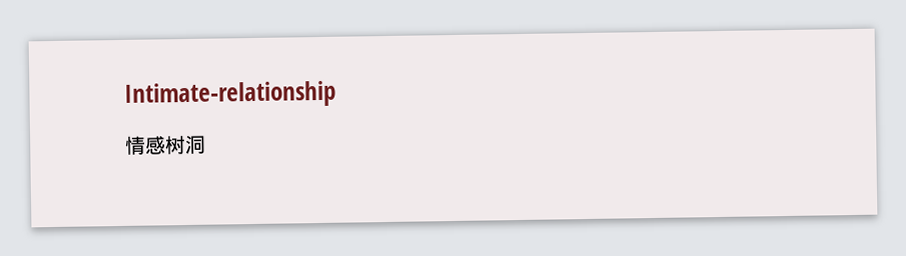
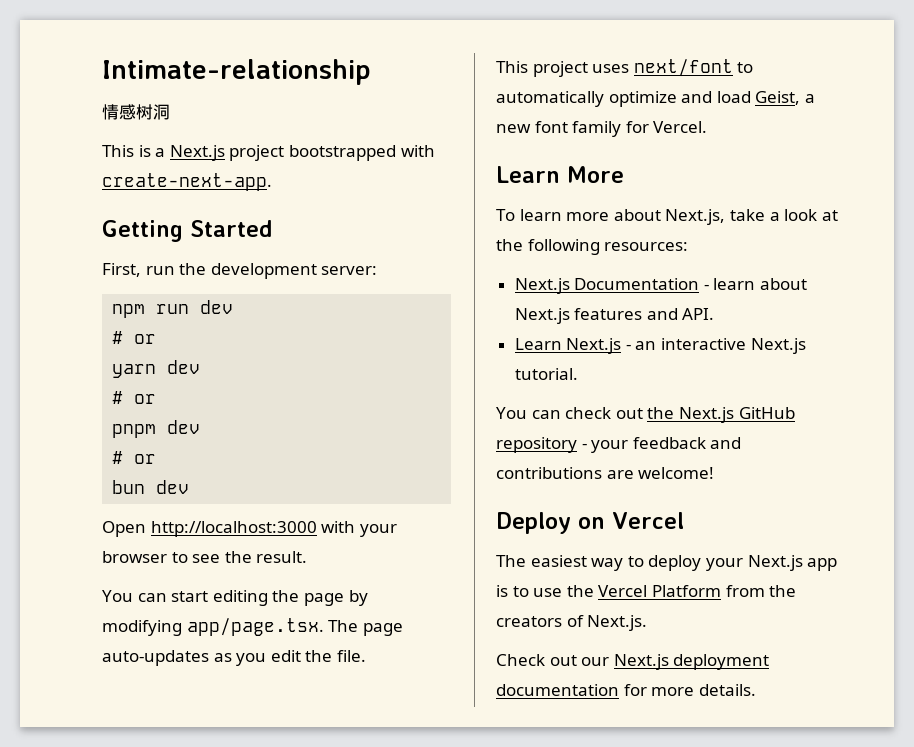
+ This is a Next.js project bootstrapped with create-next-app.
+ Getting Started
+ First, run the development server:
+ npm run dev
+ # or
+ yarn dev
+ # or
+ pnpm dev
+ # or
+ bun dev
+ Open http://localhost:3000 with your browser to see the result.
+ You can start editing the page by modifying app/page.tsx. The page auto-updates as you edit the file.
+ This project uses next/font to automatically optimize and load Geist, a new font family for Vercel.
+ Learn More
+ To learn more about Next.js, take a look at the following resources:
+ Next.js Documentation - learn about Next.js features and API.
+ Learn Next.js - an interactive Next.js tutorial.
+ You can check out the Next.js GitHub repository - your feedback and contributions are welcome!
+ Deploy on Vercel
+ The easiest way to deploy your Next.js app is to use the Vercel Platform from the creators of Next.js.
+ Check out our Next.js deployment documentation for more details.

